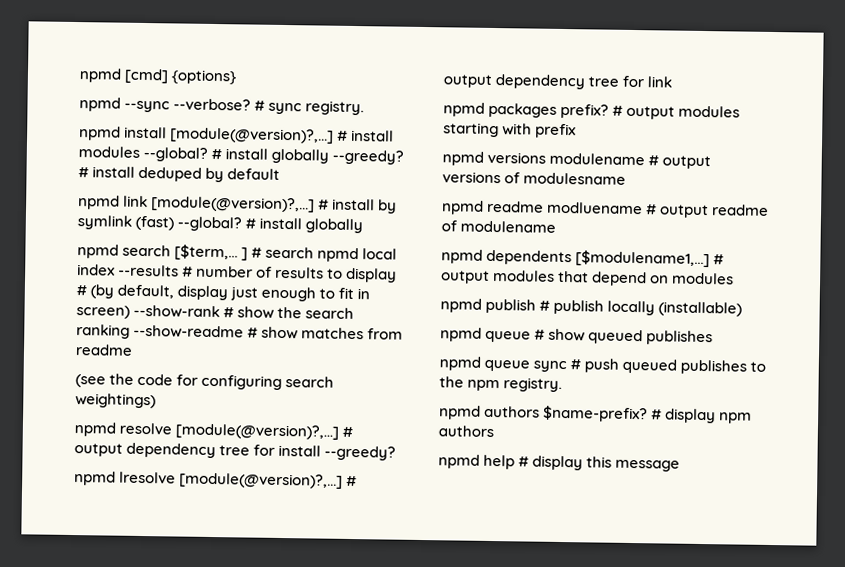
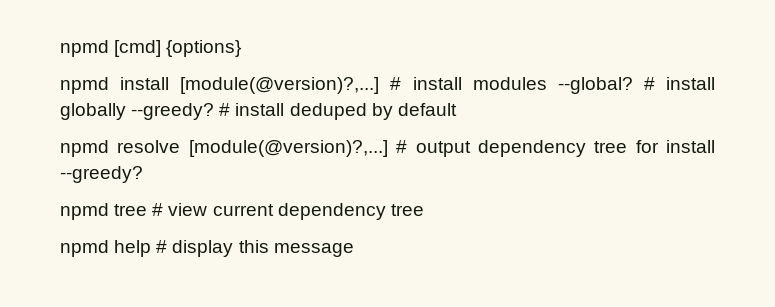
- npmd --sync --verbose? # sync registry.
- npmd link [module(@version)?,...] # install by symlink (fast) --global? # install globally
- npmd search [$term,... ] # search npmd local index --results # number of results to display # (by default, display just enough to fit in screen) --show-rank # show the search ranking --show-readme # show matches from readme
- (see the code for configuring search weightings)
- npmd lresolve [module(@version)?,...] # output dependency tree for link
- npmd packages prefix? # output modules starting with prefix
- npmd versions modulename # output versions of modulesname
- npmd readme modluename # output readme of modulename
- npmd dependents [$modulename1,...] # output modules that depend on modules
- npmd publish # publish locally (installable)
- npmd queue # show queued publishes
- npmd queue sync # push queued publishes to the npm registry.
- npmd authors $name-prefix? # display npm authors
+ npmd tree # view current dependency tree

